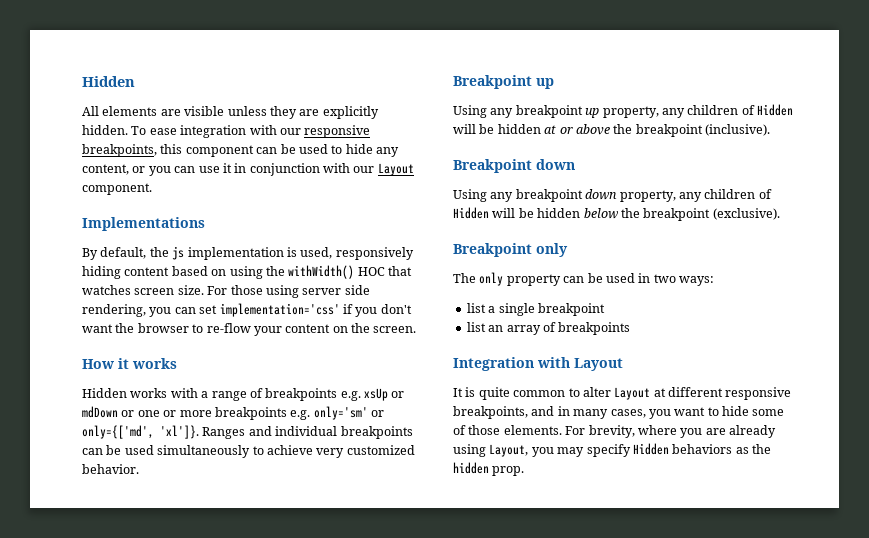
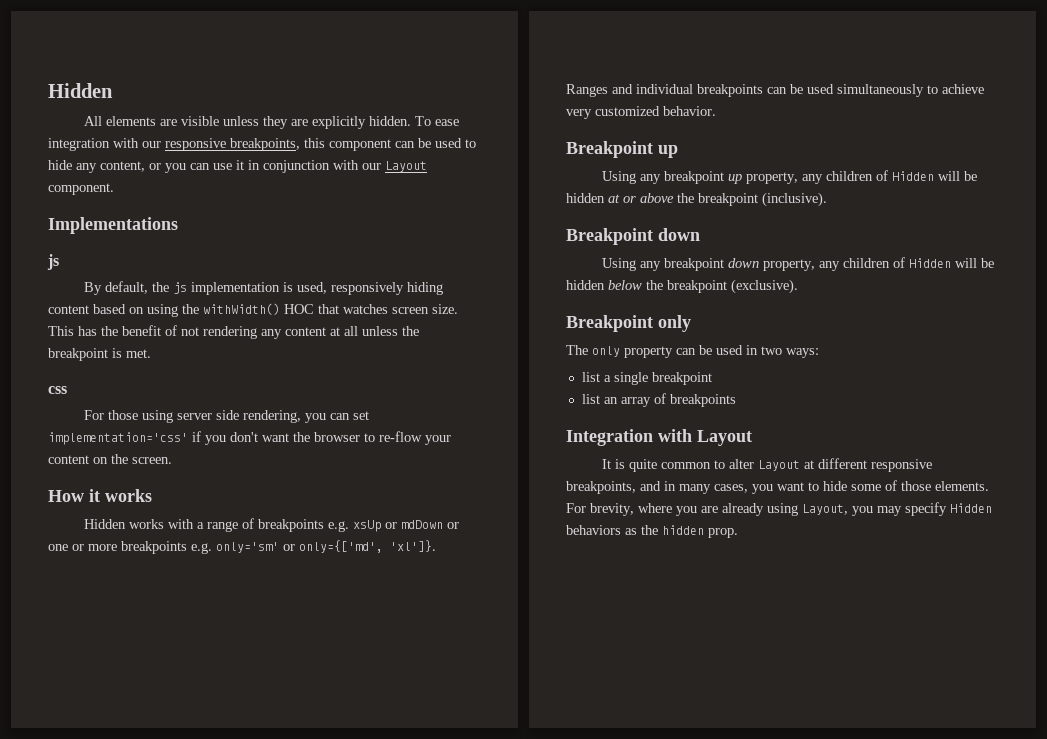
  Implementations
+ js
- By default, the js implementation is used, responsively hiding content based on using the withWidth() HOC that watches screen size. For those using server side rendering, you can set implementation='css' if you don't want the browser to re-flow your content on the screen.
+ By default, the js implementation is used, responsively hiding content based on using the withWidth() HOC that watches screen size. This has the benefit of not rendering any content at all unless the breakpoint is met.
+ css
+ For those using server side rendering, you can set implementation='css' if you don't want the browser to re-flow your content on the screen.

